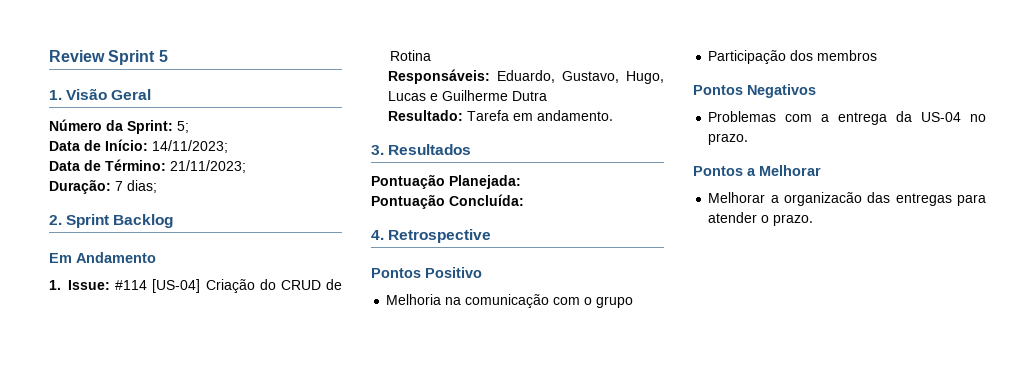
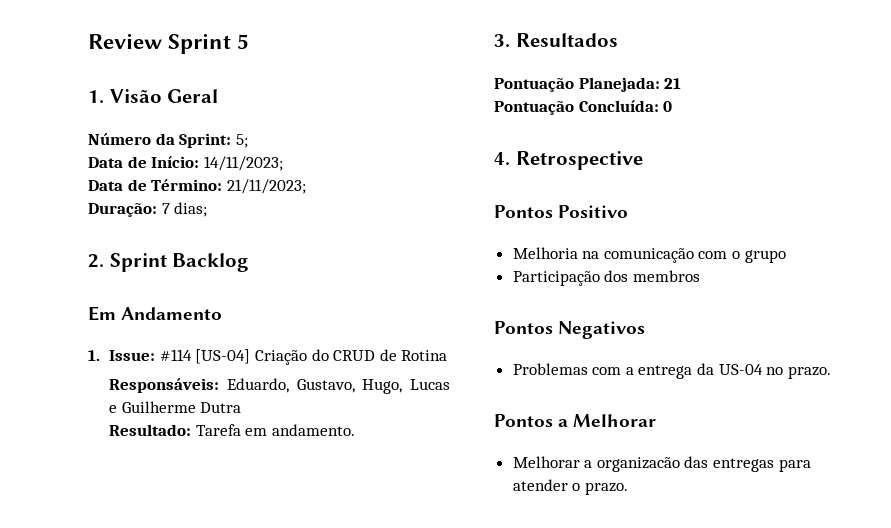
- Pontuação Planejada:
+ Pontuação Planejada: 21
- Pontuação Concluída:
+ Pontuação Concluída: 0

